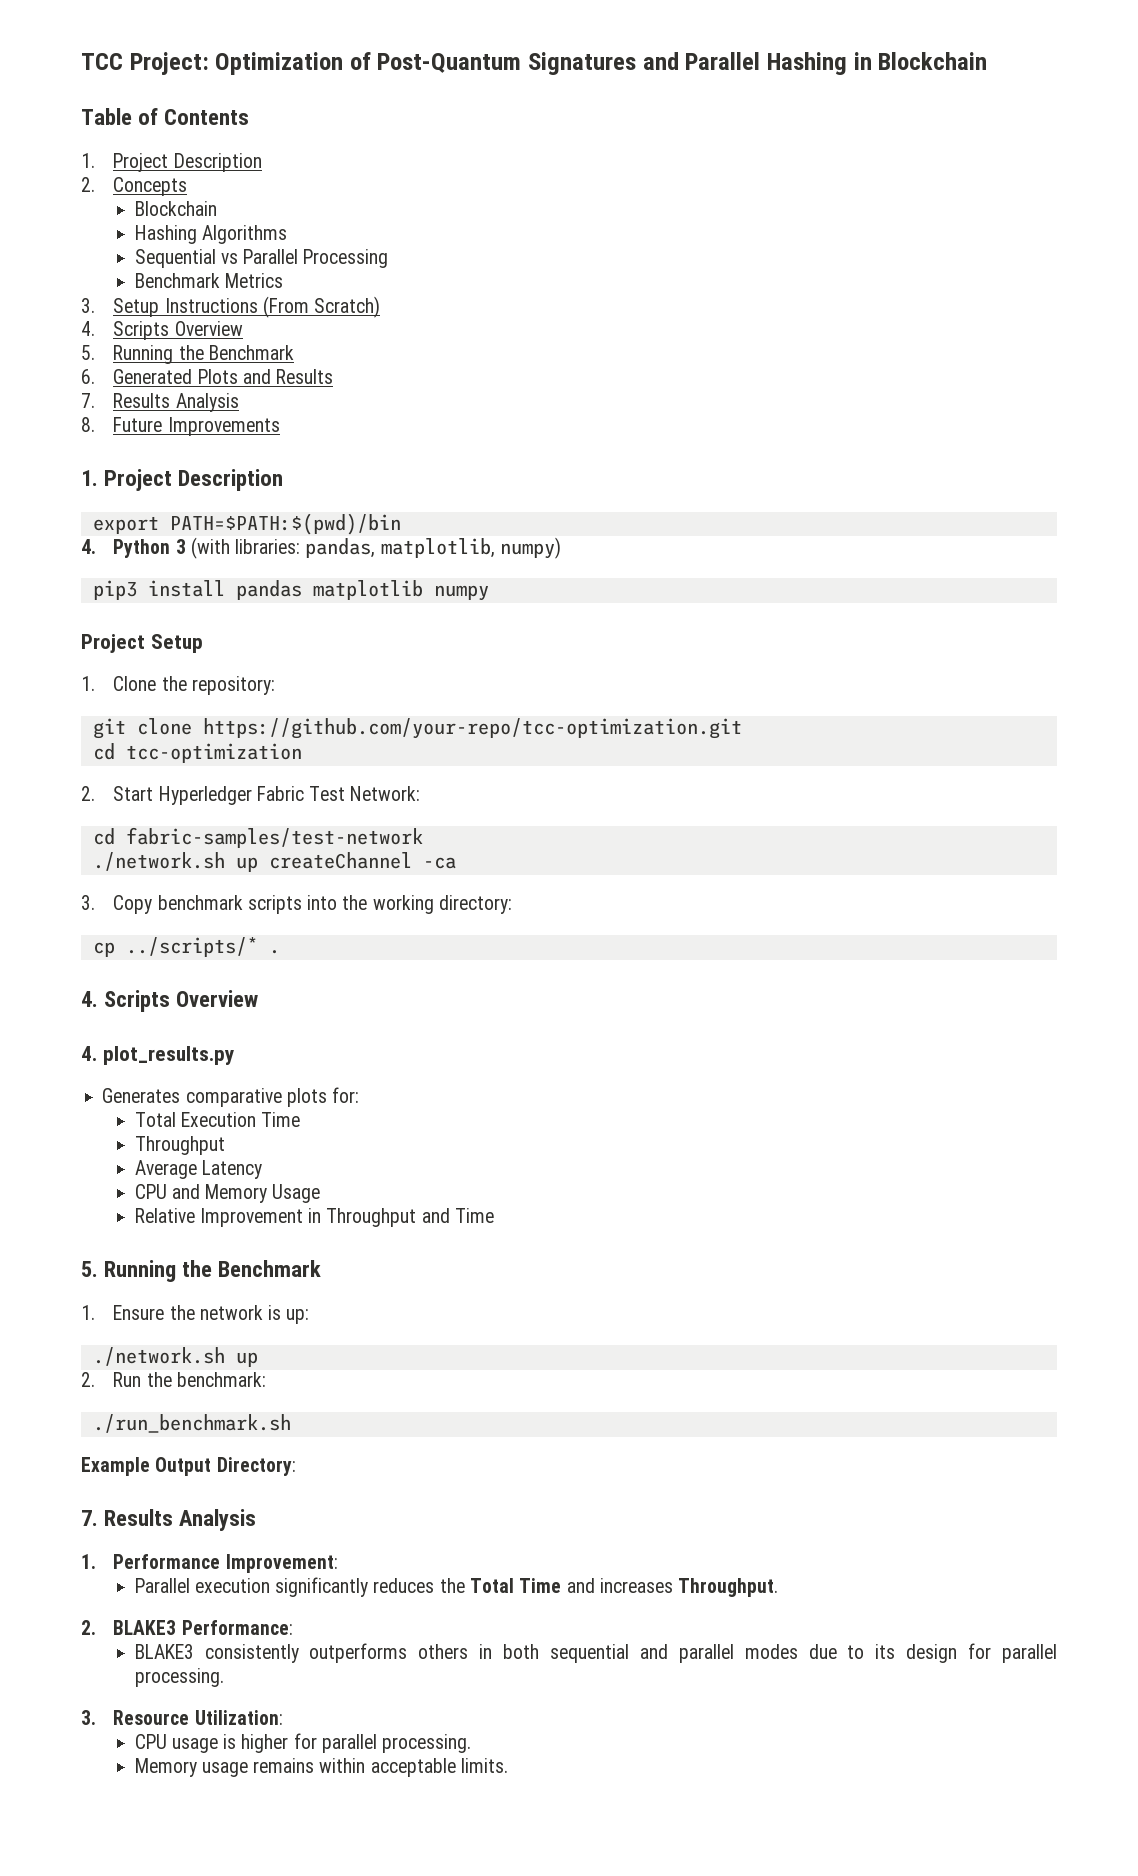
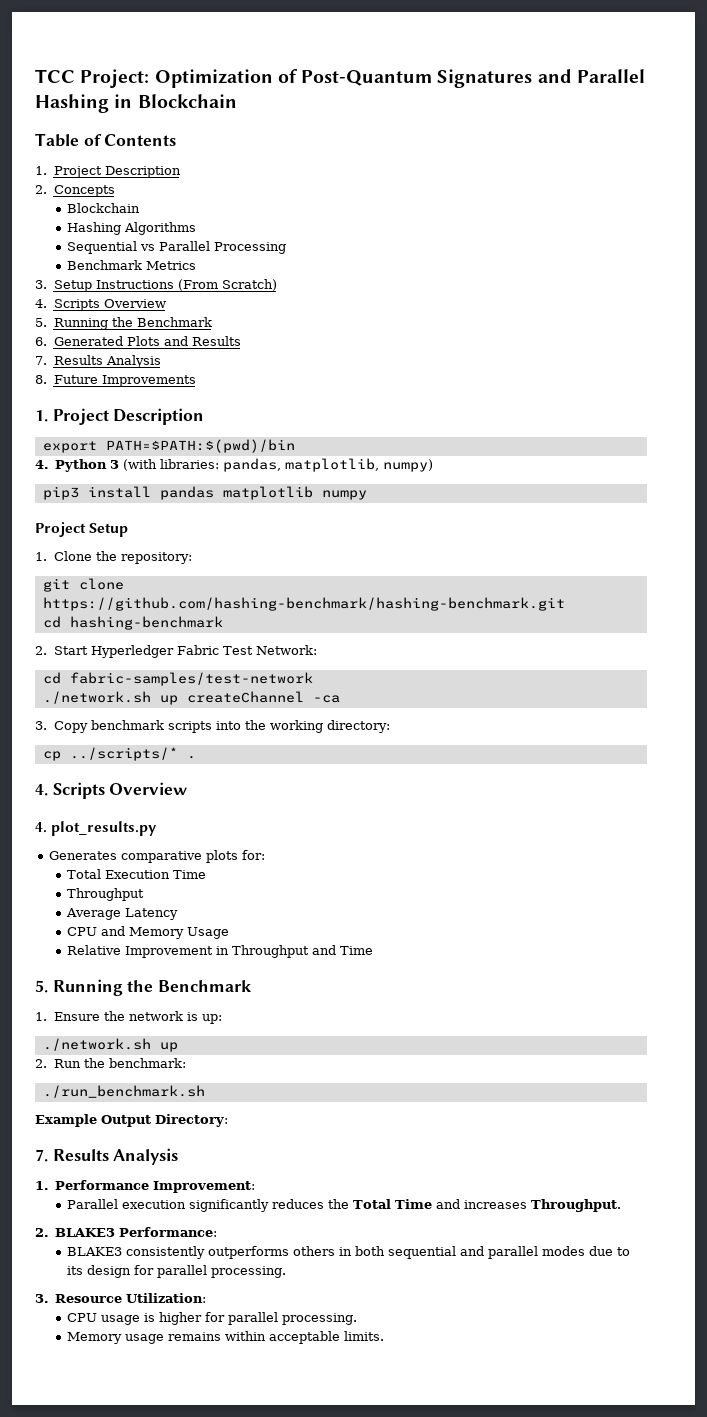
- git clone https://github.com/your-repo/tcc-optimization.git
- cd tcc-optimization
+ git clone https://github.com/hashing-benchmark/hashing-benchmark.git
+ cd hashing-benchmark

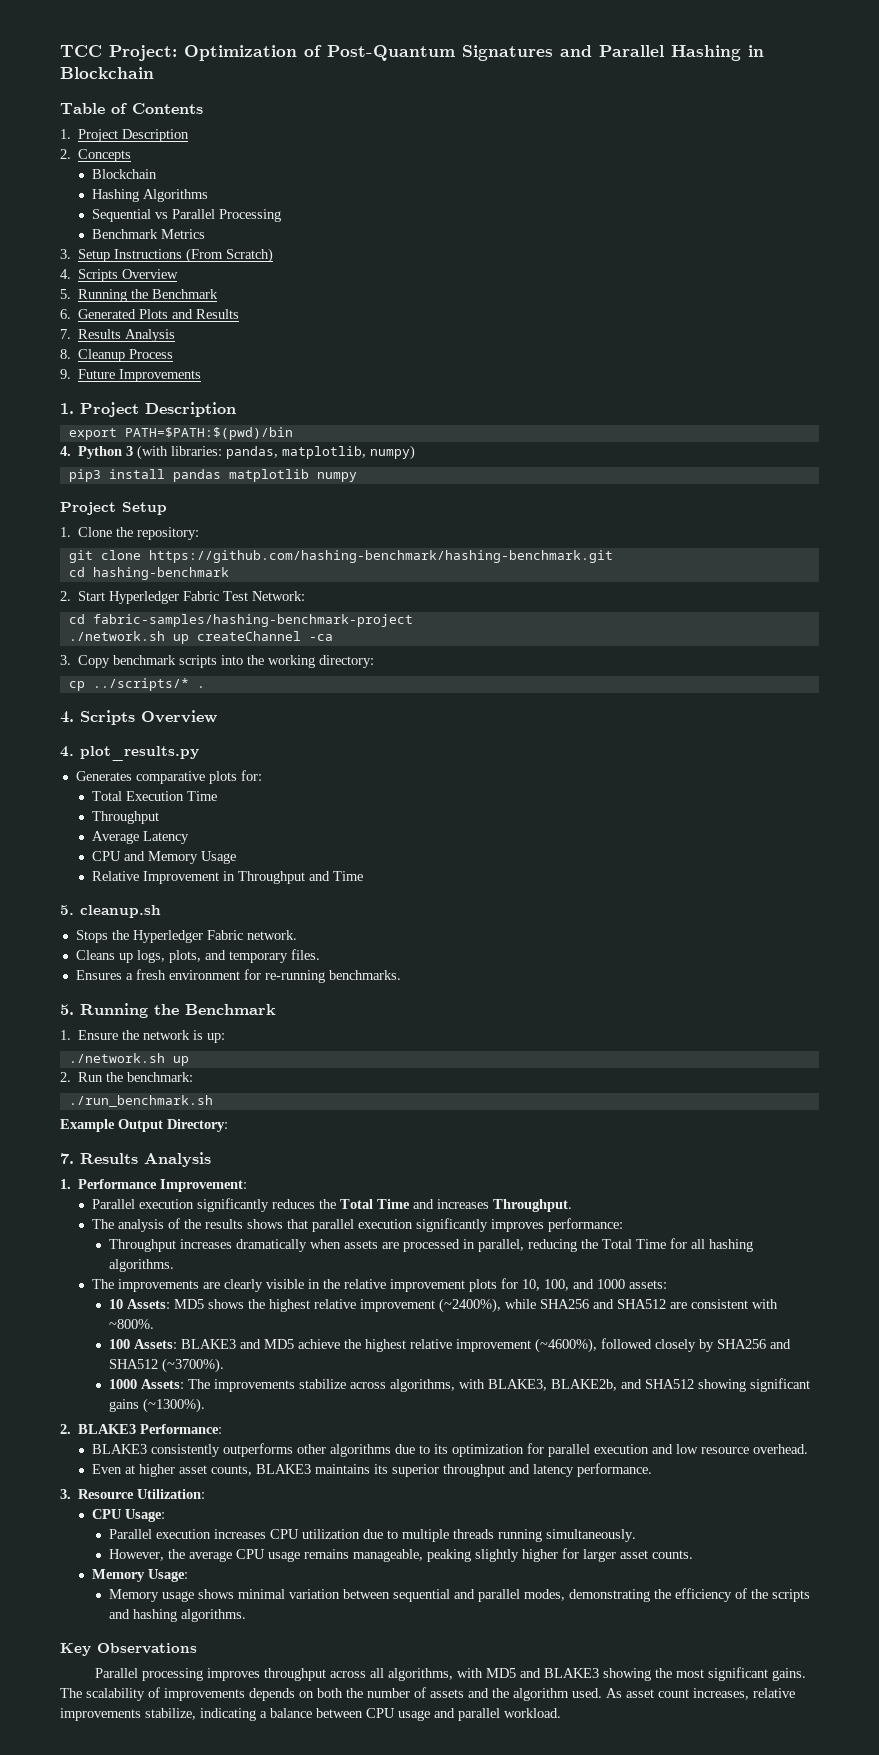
- 8. Future Improvements
+ 8. Cleanup Process
+ 9. Future Improvements
- cd fabric-samples/test-network
+ cd fabric-samples/hashing-benchmark-project
+ 5. cleanup.sh
+ Stops the Hyperledger Fabric network.
+ Cleans up logs, plots, and temporary files.
+ Ensures a fresh environment for re-running benchmarks.
+ The analysis of the results shows that parallel execution significantly improves performance:
+ Throughput increases dramatically when assets are processed in parallel, reducing the Total Time for all hashing algorithms.
+ The improvements are clearly visible in the relative improvement plots for 10, 100, and 1000 assets:
+ 10 Assets: MD5 shows the highest relative improvement (~2400%), while SHA256 and SHA512 are consistent with ~800%.
+ 100 Assets: BLAKE3 and MD5 achieve the highest relative improvement (~4600%), followed closely by SHA256 and SHA512 (~3700%).
+ 1000 Assets: The improvements stabilize across algorithms, with BLAKE3, BLAKE2b, and SHA512 showing significant gains (~1300%).
- BLAKE3 consistently outperforms others in both sequential and parallel modes due to its design for parallel processing.
+ BLAKE3 consistently outperforms other algorithms due to its optimization for parallel execution and low resource overhead.
+ Even at higher asset counts, BLAKE3 maintains its superior throughput and latency performance.
  3. Resource Utilization:
- CPU usage is higher for parallel processing.
- Memory usage remains within acceptable limits.
+ CPU Usage:
+ Parallel execution increases CPU utilization due to multiple threads running simultaneously.
+ However, the average CPU usage remains manageable, peaking slightly higher for larger asset counts.
+ Memory Usage:
+ Memory usage shows minimal variation between sequential and parallel modes, demonstrating the efficiency of the scripts and hashing algorithms.
+ Key Observations
+ Parallel processing improves throughput across all algorithms, with MD5 and BLAKE3 showing the most significant gains. The scalability of improvements depends on both the number of assets and the algorithm used. As asset count increases, relative improvements stabilize, indicating a balance between CPU usage and parallel workload.

